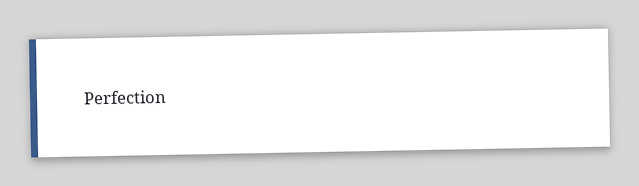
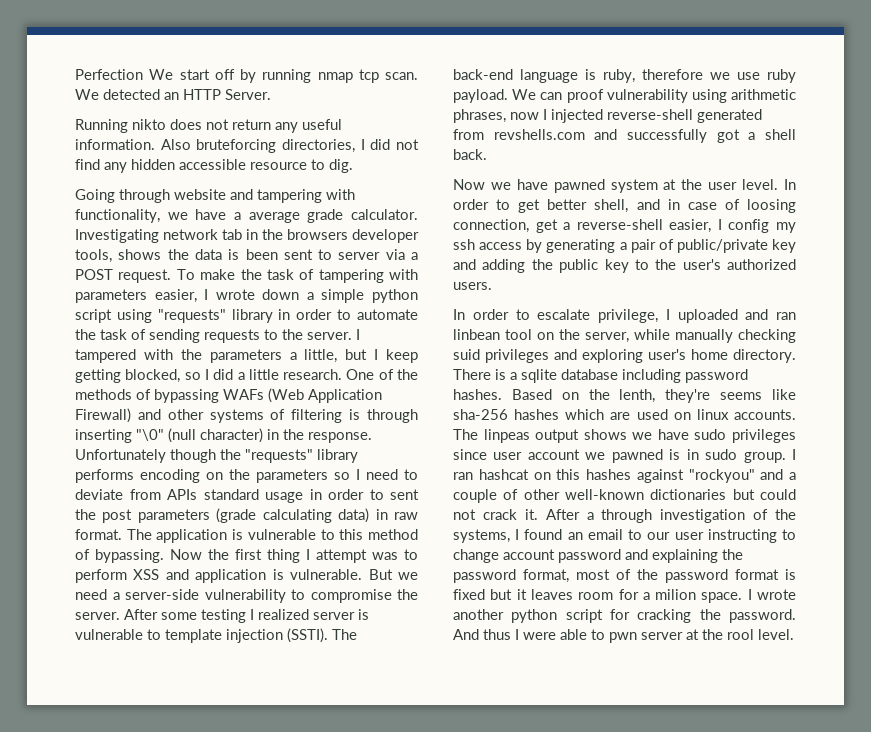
- Perfection
+ Perfection We start off by running nmap tcp scan. We detected an HTTP Server.
+ Running nikto does not return any useful information. Also bruteforcing directories, I did not find any hidden accessible resource to dig.
+ Going through website and tampering with functionality, we have a average grade calculator. Investigating network tab in the browsers developer tools, shows the data is been sent to server via a POST request. To make the task of tampering with parameters easier, I wrote down a simple python script using "requests" library in order to automate the task of sending requests to the server. I tampered with the parameters a little, but I keep getting blocked, so I did a little research. One of the methods of bypassing WAFs (Web Application Firewall) and other systems of filtering is through inserting "\0" (null character) in the response. Unfortunately though the "requests" library performs encoding on the parameters so I need to deviate from APIs standard usage in order to sent the post parameters (grade calculating data) in raw format. The application is vulnerable to this method of bypassing. Now the first thing I attempt was to perform XSS and application is vulnerable. But we need a server-side vulnerability to compromise the server. After some testing I realized server is vulnerable to template injection (SSTI). The back-end language is ruby, therefore we use ruby payload. We can proof vulnerability using arithmetic phrases, now I injected reverse-shell generated from revshells.com and successfully got a shell back.
+ Now we have pawned system at the user level. In order to get better shell, and in case of loosing connection, get a reverse-shell easier, I config my ssh access by generating a pair of public/private key and adding the public key to the user's authorized users.
+ In order to escalate privilege, I uploaded and ran linbean tool on the server, while manually checking suid privileges and exploring user's home directory. There is a sqlite database including password hashes. Based on the lenth, they're seems like sha-256 hashes which are used on linux accounts. The linpeas output shows we have sudo privileges since user account we pawned is in sudo group. I ran hashcat on this hashes against "rockyou" and a couple of other well-known dictionaries but could not crack it. After a through investigation of the systems, I found an email to our user instructing to change account password and explaining the password format, most of the password format is fixed but it leaves room for a milion space. I wrote another python script for cracking the password. And thus I were able to pwn server at the rool level.

